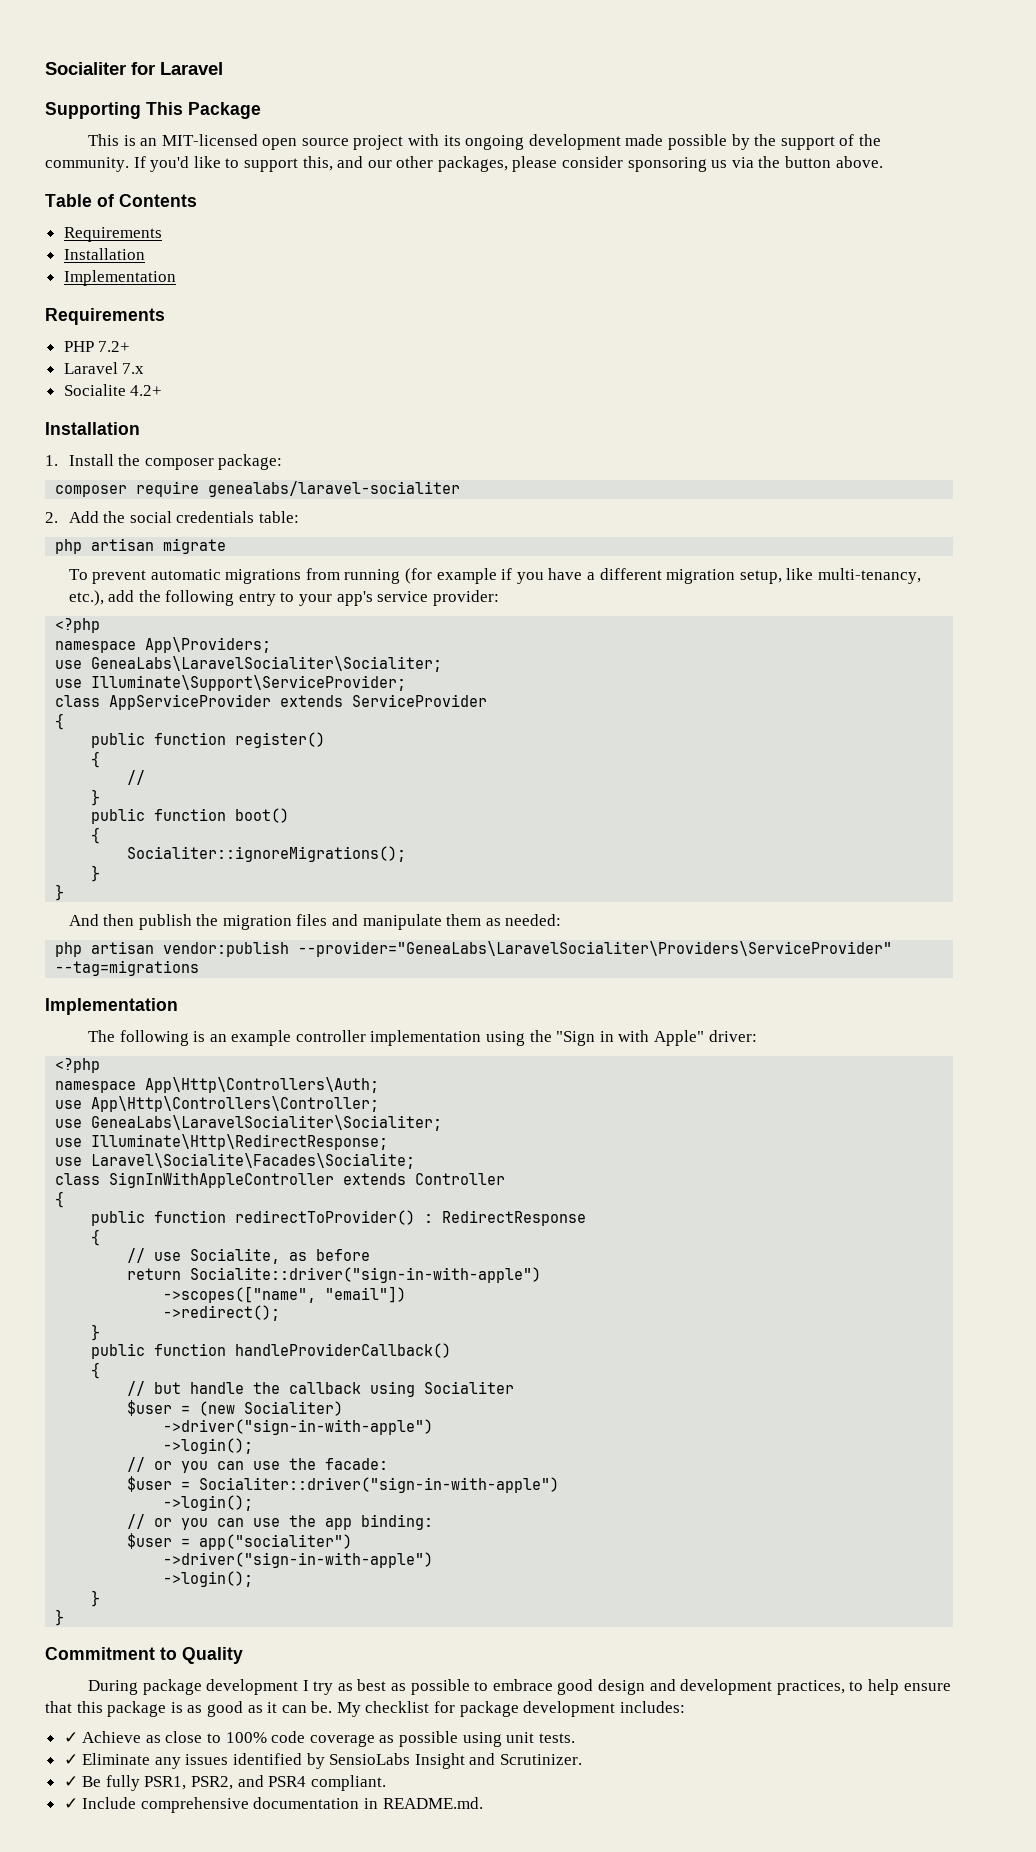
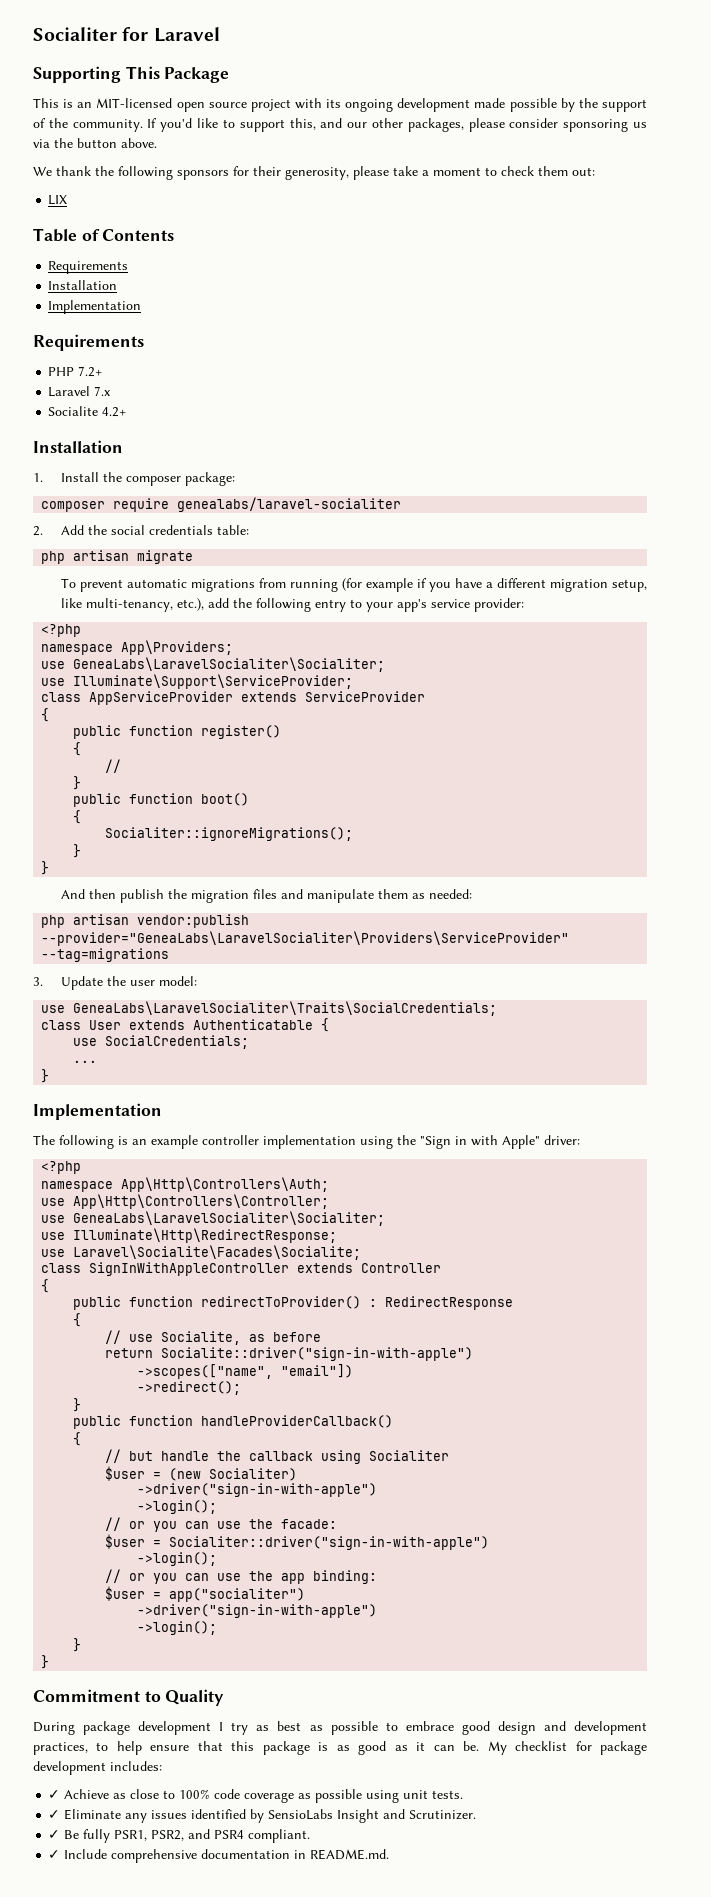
+ We thank the following sponsors for their generosity, please take a moment to check them out:
+ LIX
+ 3. Update the user model:
+ use GeneaLabs\LaravelSocialiter\Traits\SocialCredentials;
+ class User extends Authenticatable {
+ use SocialCredentials;
+ ...
+ }

